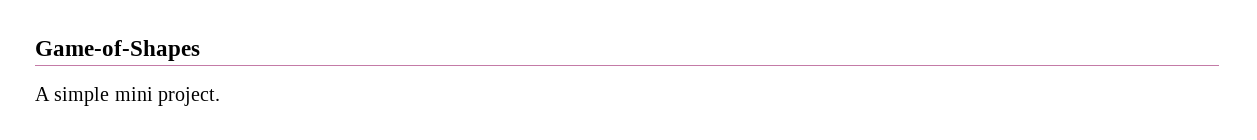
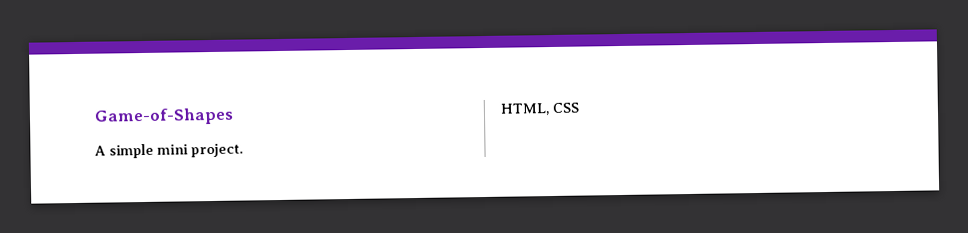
+ HTML, CSS

